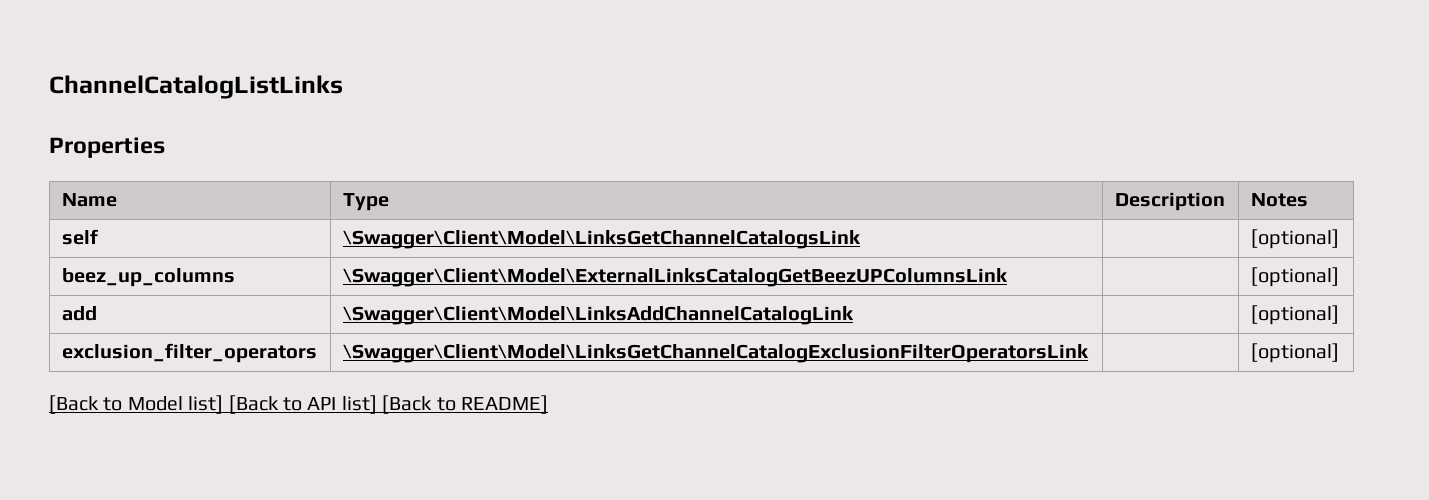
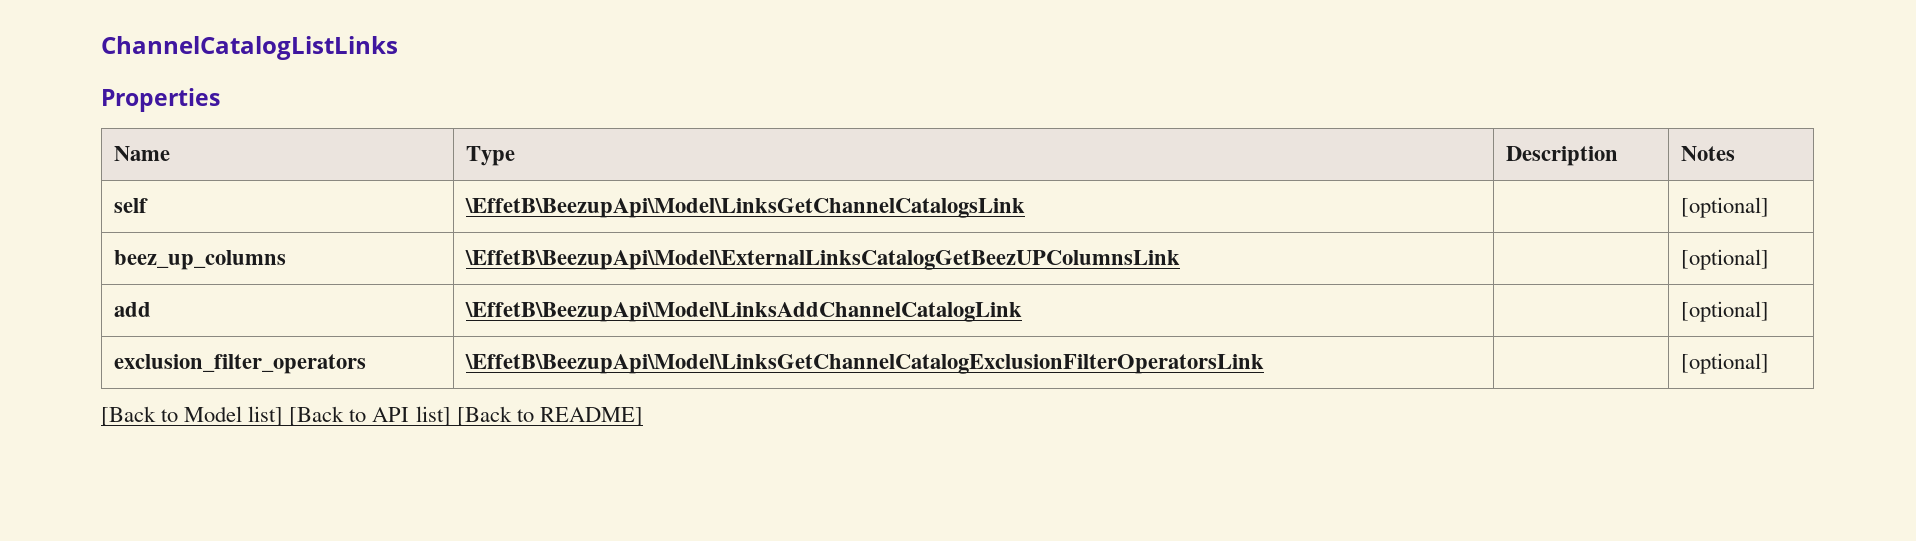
- self | \Swagger\Client\Model\LinksGetChannelCatalogsLink | | [optional]
+ self | \EffetB\BeezupApi\Model\LinksGetChannelCatalogsLink | | [optional]
- beez_up_columns | \Swagger\Client\Model\ExternalLinksCatalogGetBeezUPColumnsLink | | [optional]
+ beez_up_columns | \EffetB\BeezupApi\Model\ExternalLinksCatalogGetBeezUPColumnsLink | | [optional]
- add | \Swagger\Client\Model\LinksAddChannelCatalogLink | | [optional]
+ add | \EffetB\BeezupApi\Model\LinksAddChannelCatalogLink | | [optional]
- exclusion_filter_operators | \Swagger\Client\Model\LinksGetChannelCatalogExclusionFilterOperatorsLink | | [optional]
+ exclusion_filter_operators | \EffetB\BeezupApi\Model\LinksGetChannelCatalogExclusionFilterOperatorsLink | | [optional]

